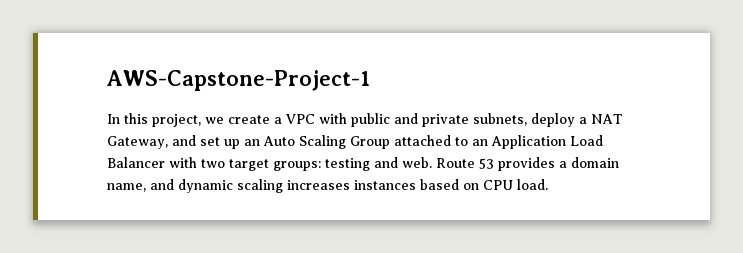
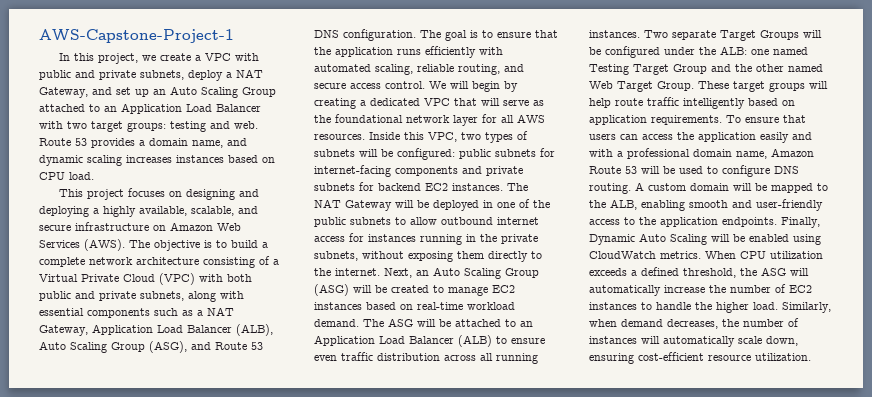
+ This project focuses on designing and deploying a highly available, scalable, and secure infrastructure on Amazon Web Services (AWS). The objective is to build a complete network architecture consisting of a Virtual Private Cloud (VPC) with both public and private subnets, along with essential components such as a NAT Gateway, Application Load Balancer (ALB), Auto Scaling Group (ASG), and Route 53 DNS configuration. The goal is to ensure that the application runs efficiently with automated scaling, reliable routing, and secure access control. We will begin by creating a dedicated VPC that will serve as the foundational network layer for all AWS resources. Inside this VPC, two types of subnets will be configured: public subnets for internet-facing components and private subnets for backend EC2 instances. The NAT Gateway will be deployed in one of the public subnets to allow outbound internet access for instances running in the private subnets, without exposing them directly to the internet. Next, an Auto Scaling Group (ASG) will be created to manage EC2 instances based on real-time workload demand. The ASG will be attached to an Application Load Balancer (ALB) to ensure even traffic distribution across all running instances. Two separate Target Groups will be configured under the ALB: one named Testing Target Group and the other named Web Target Group. These target groups will help route traffic intelligently based on application requirements. To ensure that users can access the application easily and with a professional domain name, Amazon Route 53 will be used to configure DNS routing. A custom domain will be mapped to the ALB, enabling smooth and user‑friendly access to the application endpoints. Finally, Dynamic Auto Scaling will be enabled using CloudWatch metrics. When CPU utilization exceeds a defined threshold, the ASG will automatically increase the number of EC2 instances to handle the higher load. Similarly, when demand decreases, the number of instances will automatically scale down, ensuring cost‑efficient resource utilization.

